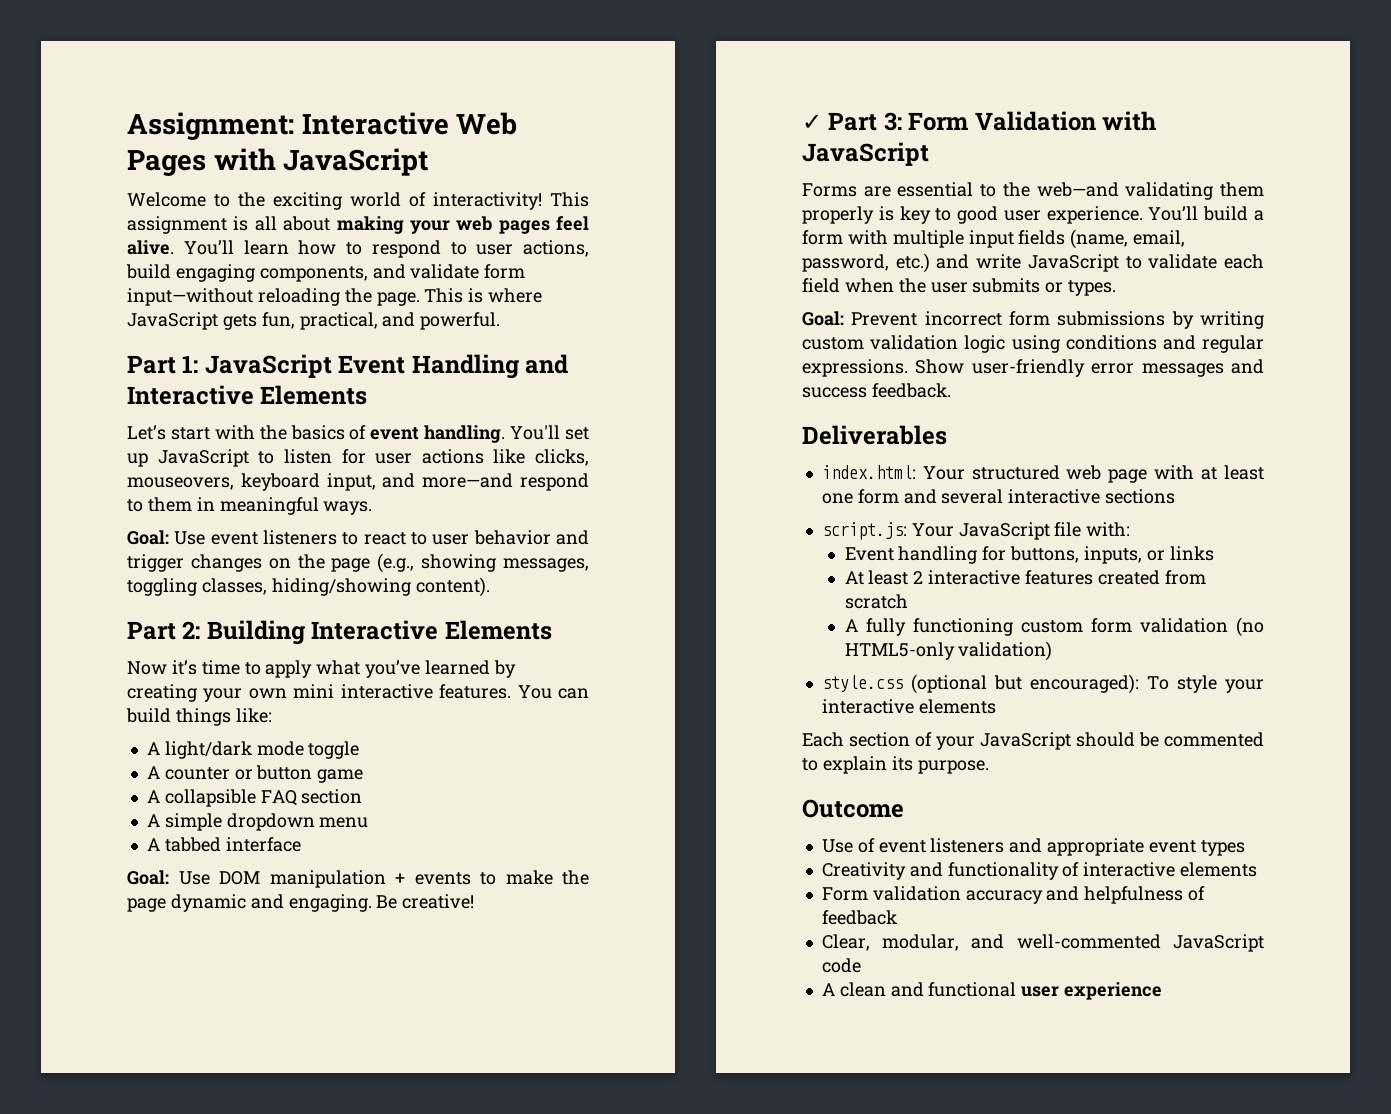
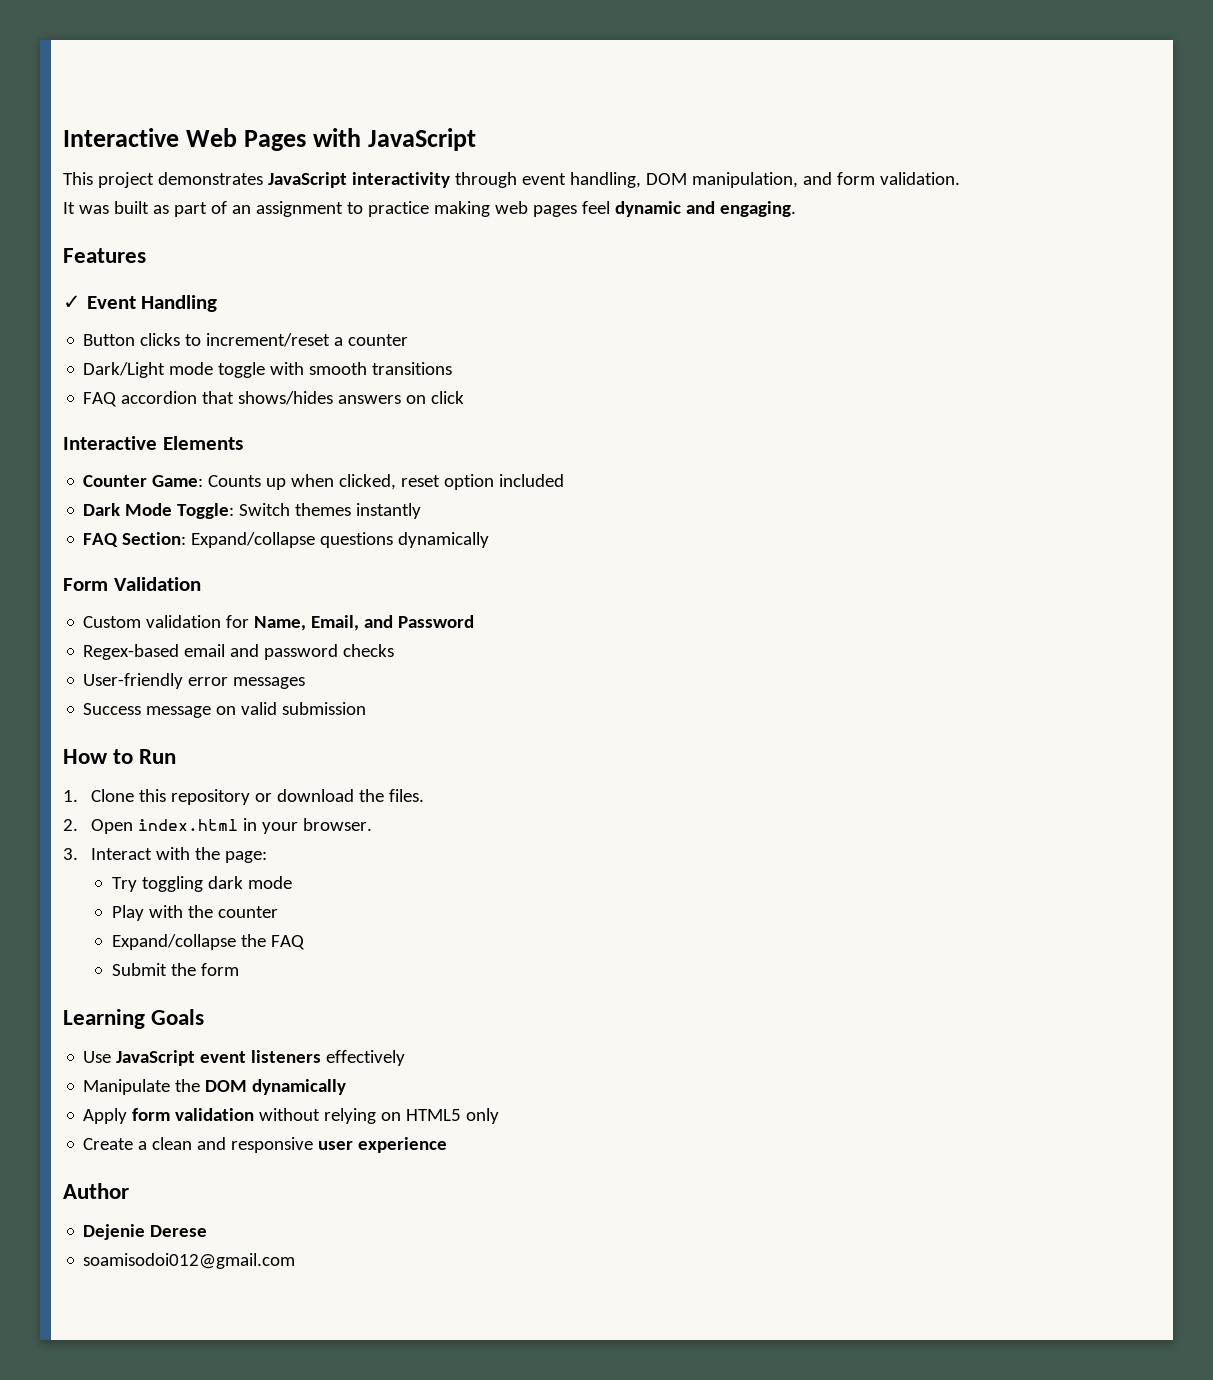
- Assignment: Interactive Web Pages with JavaScript
+ Interactive Web Pages with JavaScript
- Welcome to the exciting world of interactivity! This assignment is all about making your web pages feel alive. You’ll learn how to respond to user actions, build engaging components, and validate form input—without reloading the page. This is where JavaScript gets fun, practical, and powerful.
- Part 1: JavaScript Event Handling and Interactive Elements
- Let’s start with the basics of event handling. You'll set up JavaScript to listen for user actions like clicks, mouseovers, keyboard input, and more—and respond to them in meaningful ways.
- Goal: Use event listeners to react to user behavior and trigger changes on the page (e.g., showing messages, toggling classes, hiding/showing content).
- Part 2: Building Interactive Elements
- Now it’s time to apply what you’ve learned by creating your own mini interactive features. You can build things like:
- A light/dark mode toggle
- A counter or button game
- A collapsible FAQ section
- A simple dropdown menu
- A tabbed interface
- Goal: Use DOM manipulation + events to make the page dynamic and engaging. Be creative!
- ✓ Part 3: Form Validation with JavaScript
- Forms are essential to the web—and validating them properly is key to good user experience. You’ll build a form with multiple input fields (name, email, password, etc.) and write JavaScript to validate each field when the user submits or types.
- Goal: Prevent incorrect form submissions by writing custom validation logic using conditions and regular expressions. Show user-friendly error messages and success feedback.
- Deliverables
- index.html: Your structured web page with at least one form and several interactive sections
- script.js: Your JavaScript file with:
- Event handling for buttons, inputs, or links
- At least 2 interactive features created from scratch
- A fully functioning custom form validation (no HTML5-only validation)
- style.css (optional but encouraged): To style your interactive elements
- Each section of your JavaScript should be commented to explain its purpose.
- Outcome
- Use of event listeners and appropriate event types
- Creativity and functionality of interactive elements
- Form validation accuracy and helpfulness of feedback
- Clear, modular, and well-commented JavaScript code
- A clean and functional user experience
+ This project demonstrates JavaScript interactivity through event handling, DOM manipulation, and form validation.
+ It was built as part of an assignment to practice making web pages feel dynamic and engaging.
+ Features
+ ✓ Event Handling
+ Button clicks to increment/reset a counter
+ Dark/Light mode toggle with smooth transitions
+ FAQ accordion that shows/hides answers on click
+ Interactive Elements
+ Counter Game: Counts up when clicked, reset option included
+ Dark Mode Toggle: Switch themes instantly
+ FAQ Section: Expand/collapse questions dynamically
+ Form Validation
+ Custom validation for Name, Email, and Password
+ Regex-based email and password checks
+ User-friendly error messages
+ Success message on valid submission
+ How to Run
+ 1. Clone this repository or download the files.
+ 2. Open index.html in your browser.
+ 3. Interact with the page:
+ Try toggling dark mode
+ Play with the counter
+ Expand/collapse the FAQ
+ Submit the form
+ Learning Goals
+ Use JavaScript event listeners effectively
+ Manipulate the DOM dynamically
+ Apply form validation without relying on HTML5 only
+ Create a clean and responsive user experience
+ Author
+ Dejenie Derese
+ soamisodoi012@gmail.com

